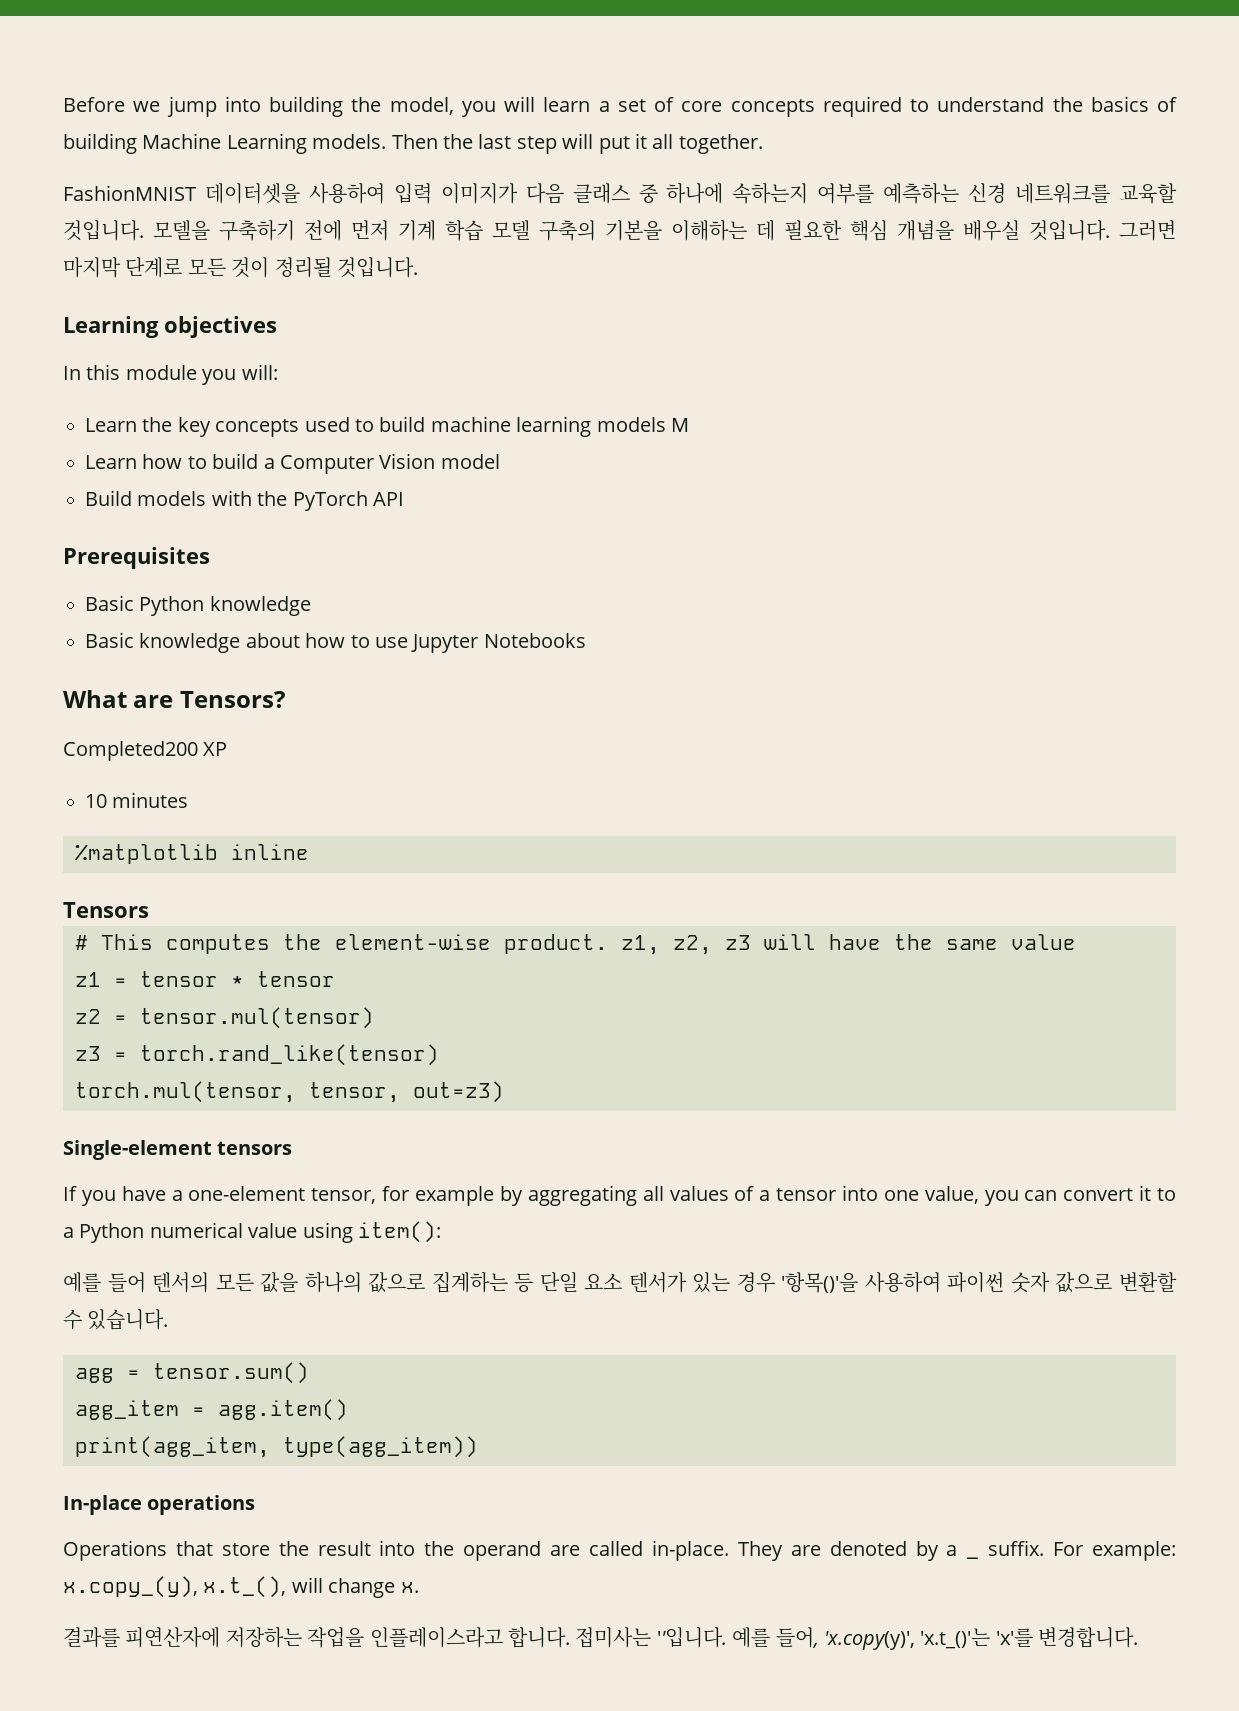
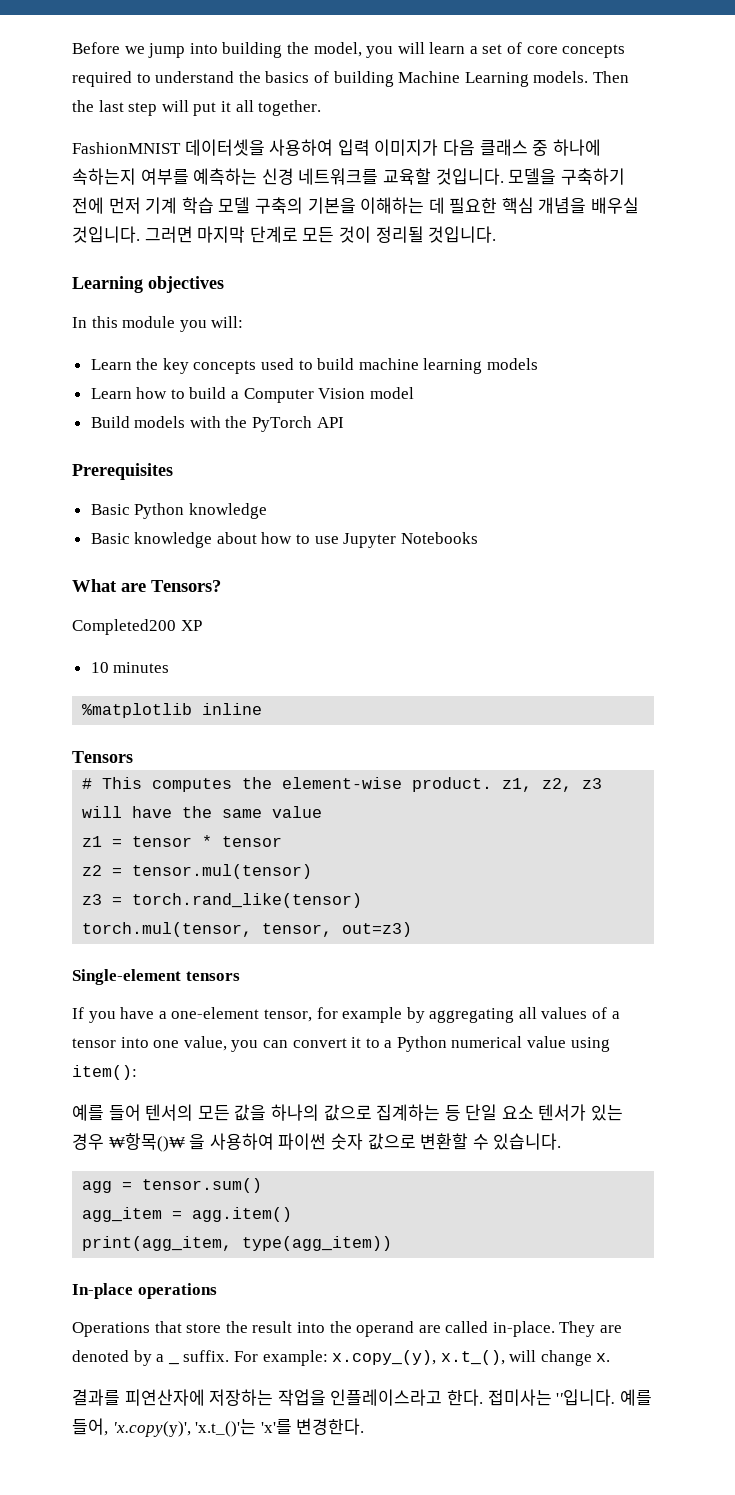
- Learn the key concepts used to build machine learning models M
+ Learn the key concepts used to build machine learning models
- 예를 들어 텐서의 모든 값을 하나의 값으로 집계하는 등 단일 요소 텐서가 있는 경우 '항목()'을 사용하여 파이썬 숫자 값으로 변환할 수 있습니다.
+ 예를 들어 텐서의 모든 값을 하나의 값으로 집계하는 등 단일 요소 텐서가 있는 경우 ₩항목()₩ 을 사용하여 파이썬 숫자 값으로 변환할 수 있습니다.
- 결과를 피연산자에 저장하는 작업을 인플레이스라고 합니다.
+ 결과를 피연산자에 저장하는 작업을 인플레이스라고 한다.
- 예를 들어, 'x.copy(y)', 'x.t_()'는 'x'를 변경합니다.
+ 예를 들어, 'x.copy(y)', 'x.t_()'는 'x'를 변경한다.

